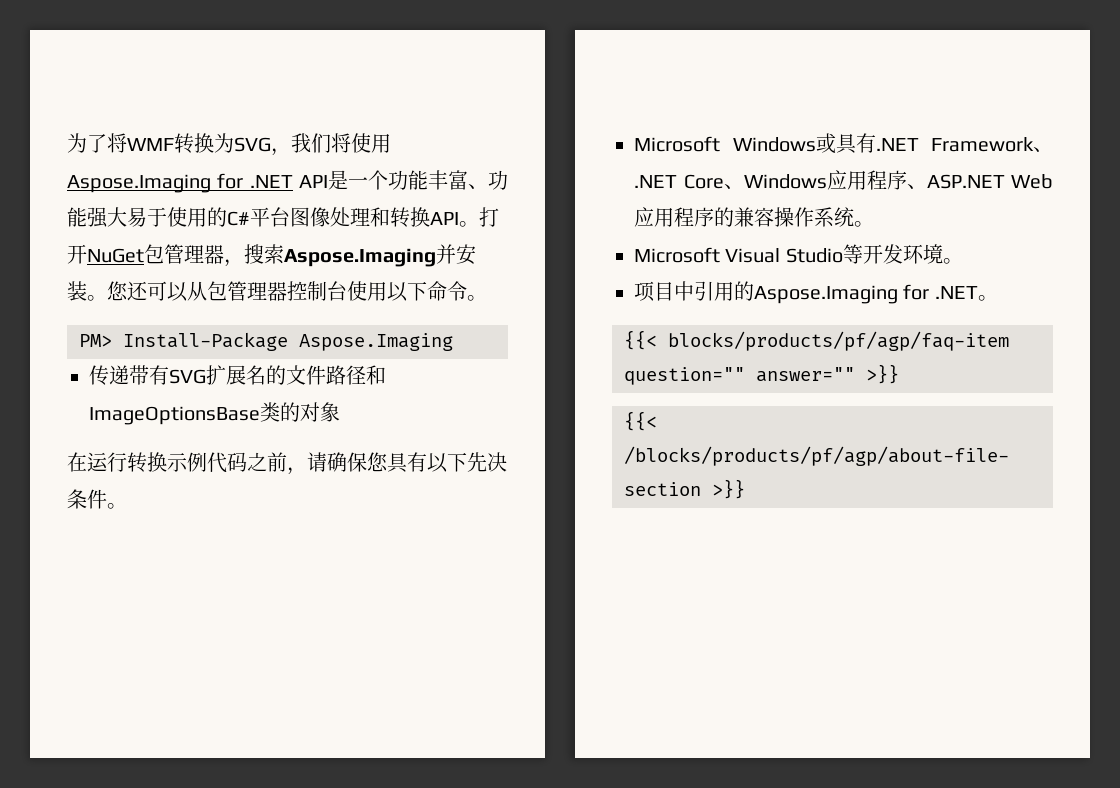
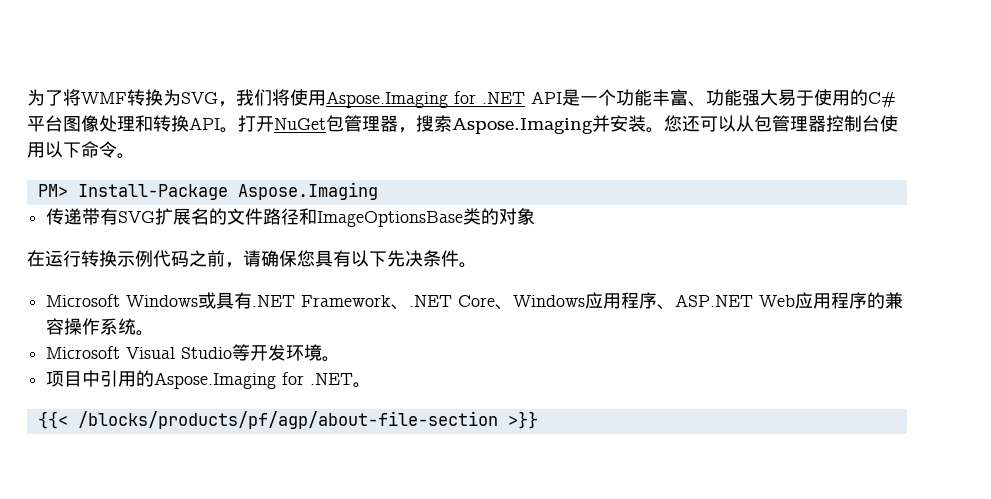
- {{< blocks/products/pf/agp/faq-item question="" answer="" >}}

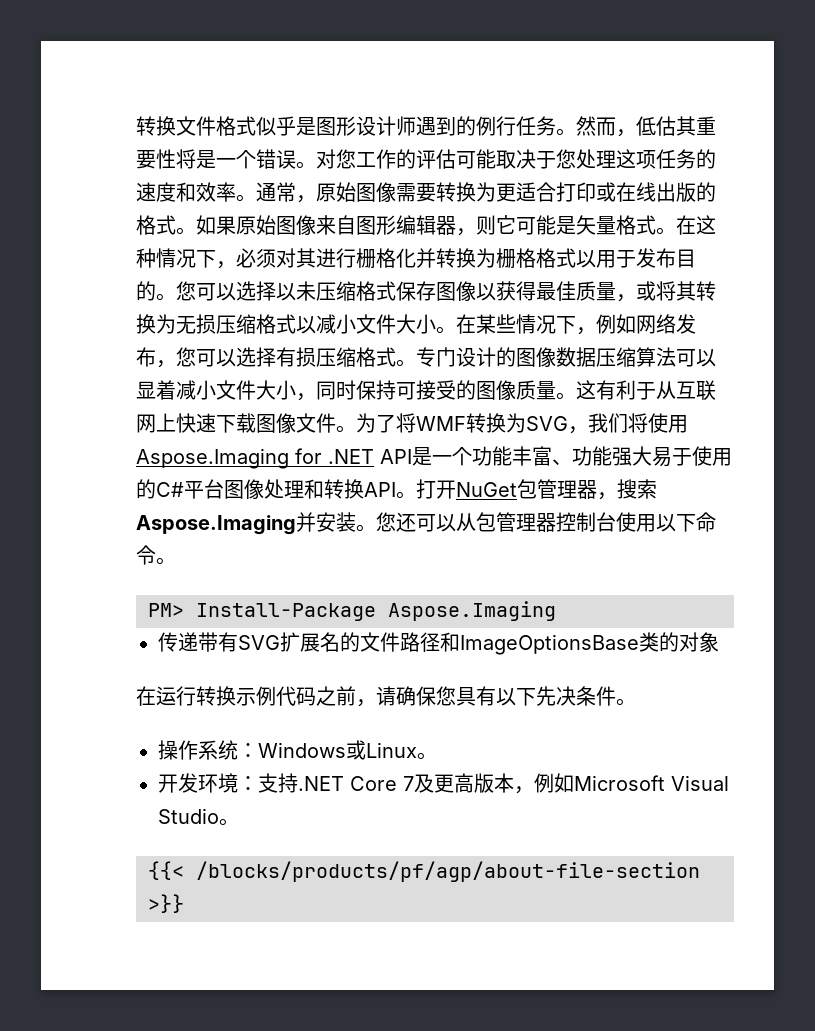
+ 转换文件格式似乎是图形设计师遇到的例行任务。然而，低估其重要性将是一个错误。对您工作的评估可能取决于您处理这项任务的速度和效率。通常，原始图像需要转换为更适合打印或在线出版的格式。如果原始图像来自图形编辑器，则它可能是矢量格式。在这种情况下，必须对其进行栅格化并转换为栅格格式以用于发布目的。您可以选择以未压缩格式保存图像以获得最佳质量，或将其转换为无损压缩格式以减小文件大小。在某些情况下，例如网络发布，您可以选择有损压缩格式。专门设计的图像数据压缩算法可以显着减小文件大小，同时保持可接受的图像质量。这有利于从互联网上快速下载图像文件。
- Microsoft Windows或具有.NET Framework、.NET Core、Windows应用程序、ASP.NET Web应用程序的兼容操作系统。
- Microsoft Visual Studio等开发环境。
- 项目中引用的Aspose.Imaging for .NET。
+ 操作系统：Windows或Linux。
+ 开发环境：支持.NET Core 7及更高版本，例如Microsoft Visual Studio。

